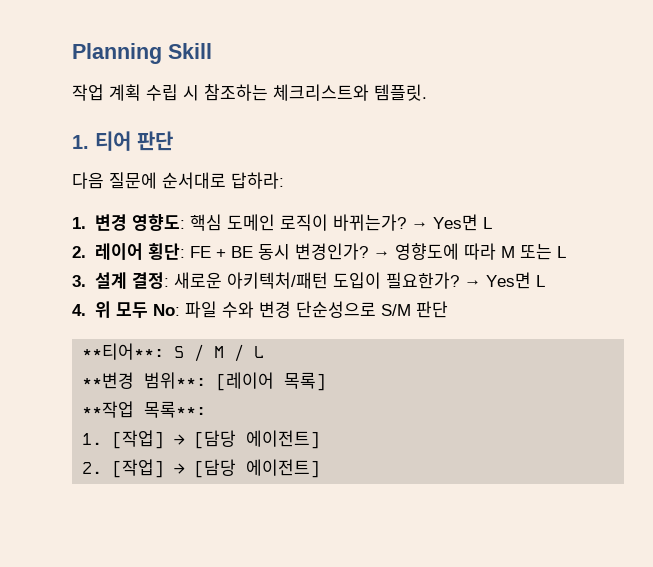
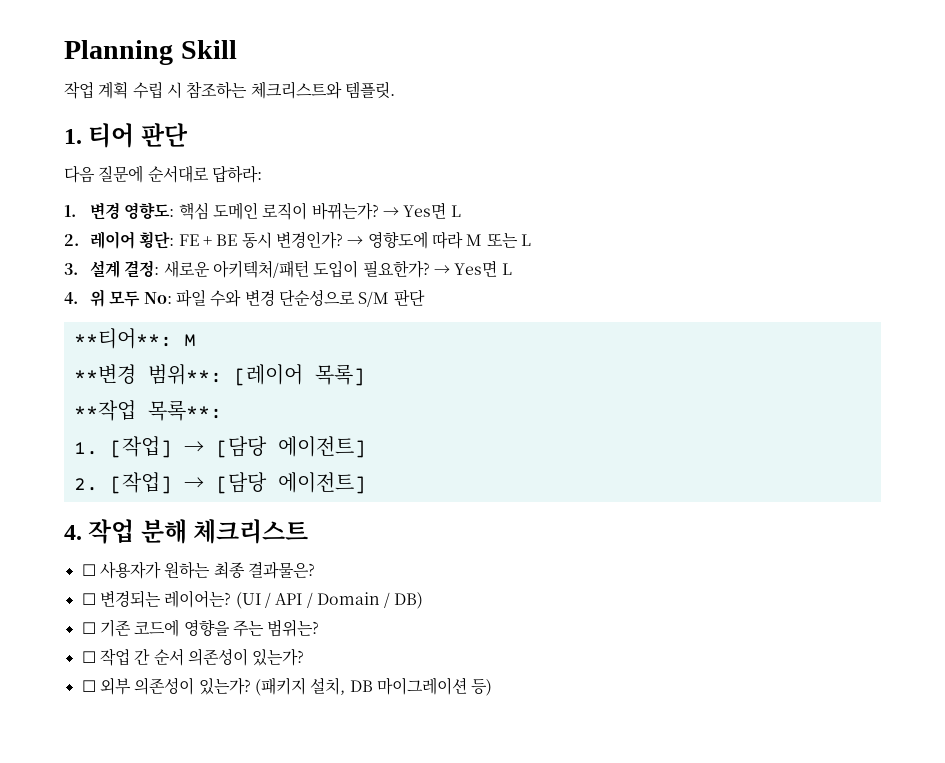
- **티어**: S / M / L
+ **티어**: M
+ 4. 작업 분해 체크리스트
+ ☐ 사용자가 원하는 최종 결과물은?
+ ☐ 변경되는 레이어는? (UI / API / Domain / DB)
+ ☐ 기존 코드에 영향을 주는 범위는?
+ ☐ 작업 간 순서 의존성이 있는가?
+ ☐ 외부 의존성이 있는가? (패키지 설치, DB 마이그레이션 등)

